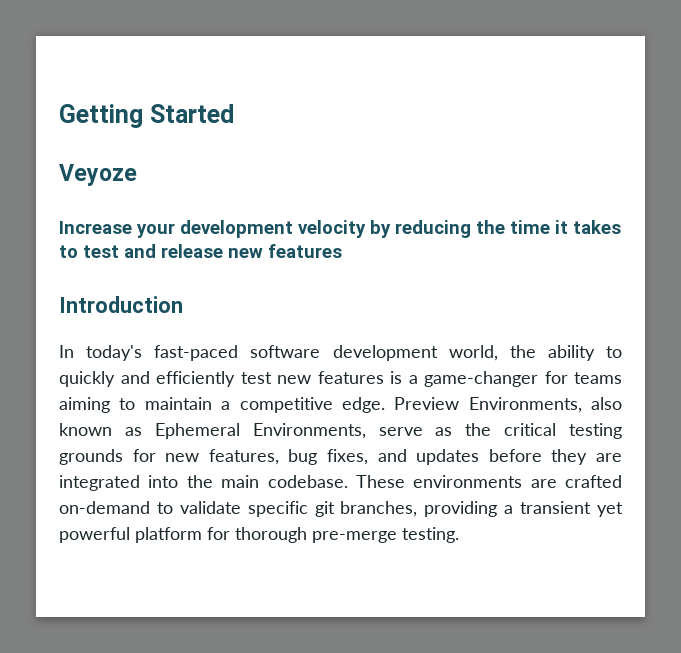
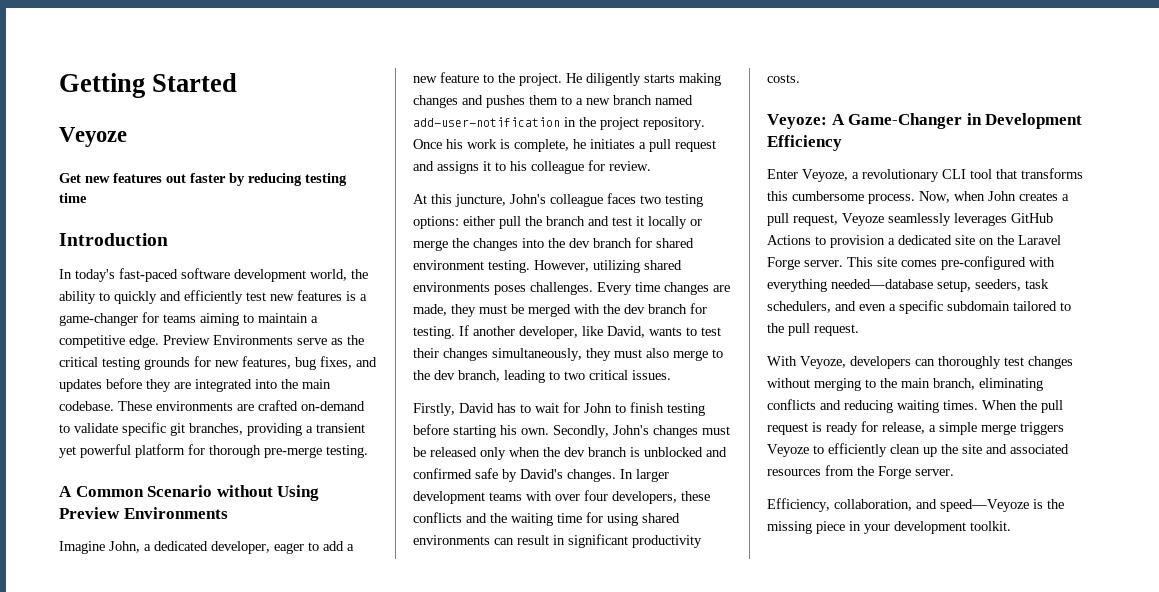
- Increase your development velocity by reducing the time it takes to test and release new features
+ Get new features out faster by reducing testing time
- Preview Environments, also known as Ephemeral Environments, serve as the critical testing grounds for new features, bug fixes, and updates before they are integrated into the main codebase.
+ Preview Environments serve as the critical testing grounds for new features, bug fixes, and updates before they are integrated into the main codebase.
+ A Common Scenario without Using Preview Environments
+ Imagine John, a dedicated developer, eager to add a new feature to the project. He diligently starts making changes and pushes them to a new branch named add-user-notification in the project repository. Once his work is complete, he initiates a pull request and assigns it to his colleague for review.
+ At this juncture, John's colleague faces two testing options: either pull the branch and test it locally or merge the changes into the dev branch for shared environment testing. However, utilizing shared environments poses challenges. Every time changes are made, they must be merged with the dev branch for testing. If another developer, like David, wants to test their changes simultaneously, they must also merge to the dev branch, leading to two critical issues.
+ Firstly, David has to wait for John to finish testing before starting his own. Secondly, John's changes must be released only when the dev branch is unblocked and confirmed safe by David's changes. In larger development teams with over four developers, these conflicts and the waiting time for using shared environments can result in significant productivity costs.
+ Veyoze: A Game-Changer in Development Efficiency
+ Enter Veyoze, a revolutionary CLI tool that transforms this cumbersome process. Now, when John creates a pull request, Veyoze seamlessly leverages GitHub Actions to provision a dedicated site on the Laravel Forge server. This site comes pre-configured with everything needed—database setup, seeders, task schedulers, and even a specific subdomain tailored to the pull request.
+ With Veyoze, developers can thoroughly test changes without merging to the main branch, eliminating conflicts and reducing waiting times. When the pull request is ready for release, a simple merge triggers Veyoze to efficiently clean up the site and associated resources from the Forge server.
+ Efficiency, collaboration, and speed—Veyoze is the missing piece in your development toolkit.

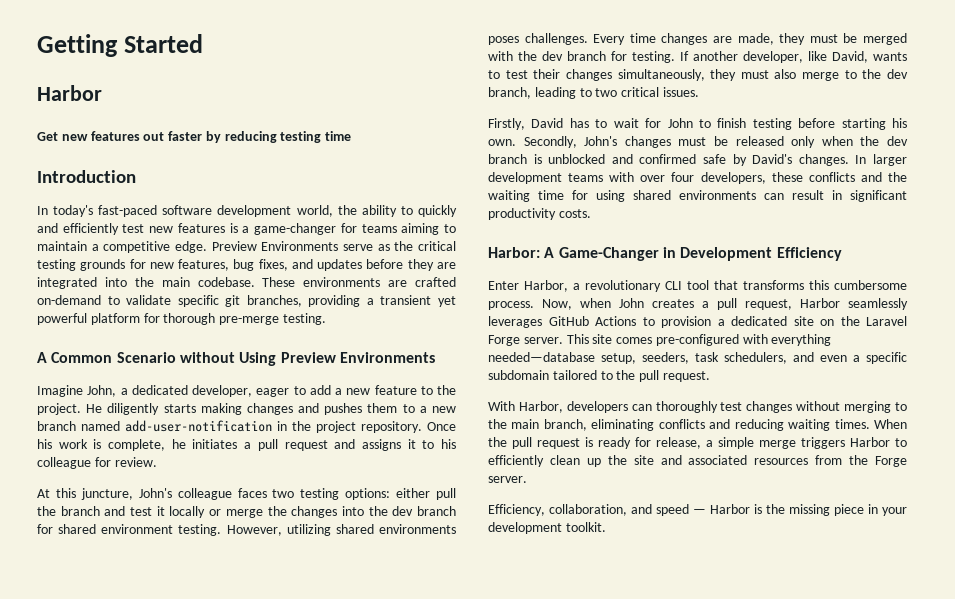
  Getting Started
- Veyoze
+ Harbor
- Veyoze: A Game-Changer in Development Efficiency
+ Harbor: A Game-Changer in Development Efficiency
- Enter Veyoze, a revolutionary CLI tool that transforms this cumbersome process.
+ Enter Harbor, a revolutionary CLI tool that transforms this cumbersome process.
- Now, when John creates a pull request, Veyoze seamlessly leverages GitHub Actions to provision a dedicated site on the Laravel Forge server.
+ Now, when John creates a pull request, Harbor seamlessly leverages GitHub Actions to provision a dedicated site on the Laravel Forge server.
- With Veyoze, developers can thoroughly test changes without merging to the main branch, eliminating conflicts and reducing waiting times.
+ With Harbor, developers can thoroughly test changes without merging to the main branch, eliminating conflicts and reducing waiting times.
- When the pull request is ready for release, a simple merge triggers Veyoze to efficiently clean up the site and associated resources from the Forge server.
+ When the pull request is ready for release, a simple merge triggers Harbor to efficiently clean up the site and associated resources from the Forge server.
- Efficiency, collaboration, and speed—Veyoze is the missing piece in your development toolkit.
+ Efficiency, collaboration, and speed — Harbor is the missing piece in your development toolkit.

